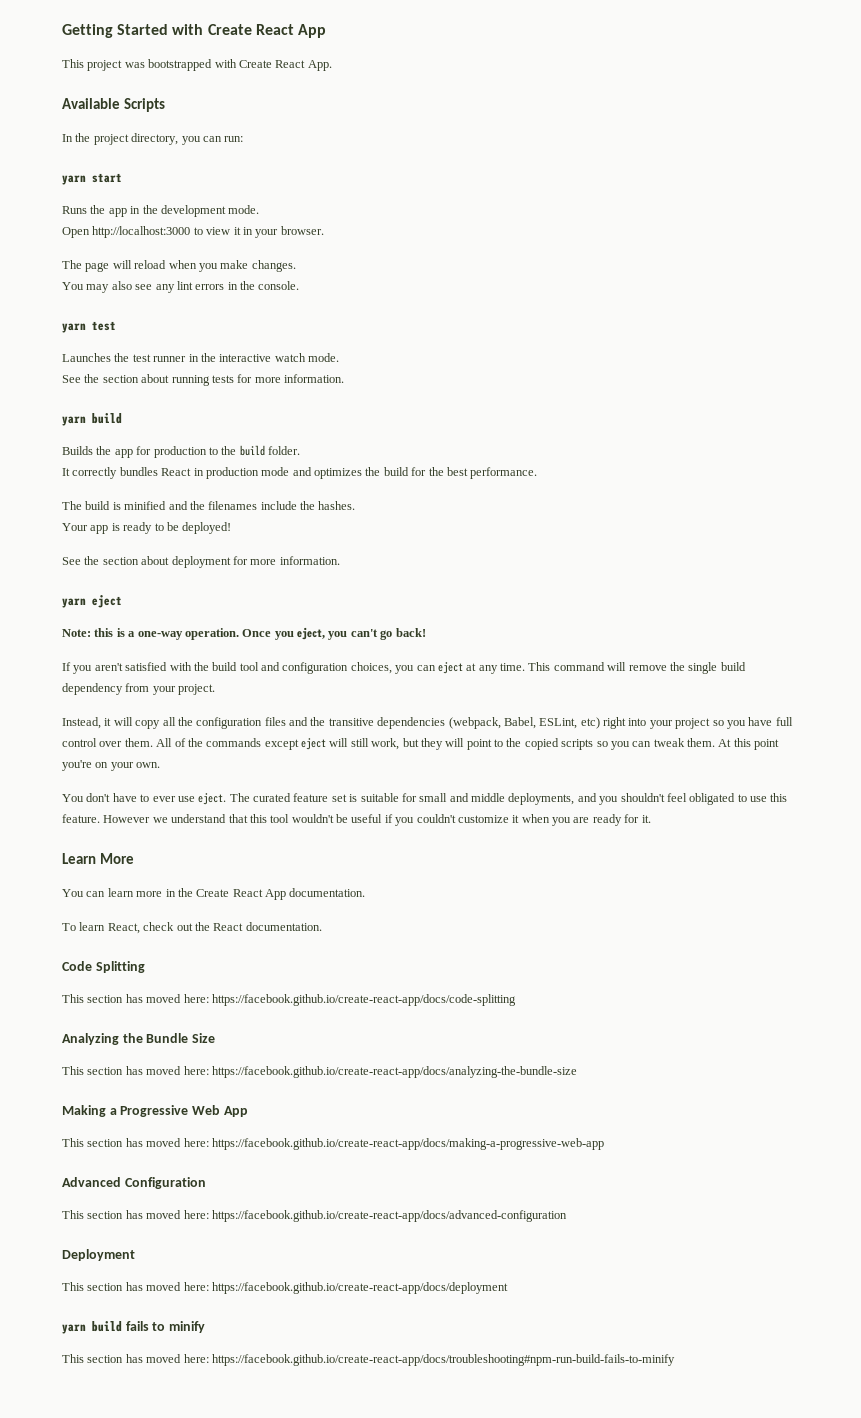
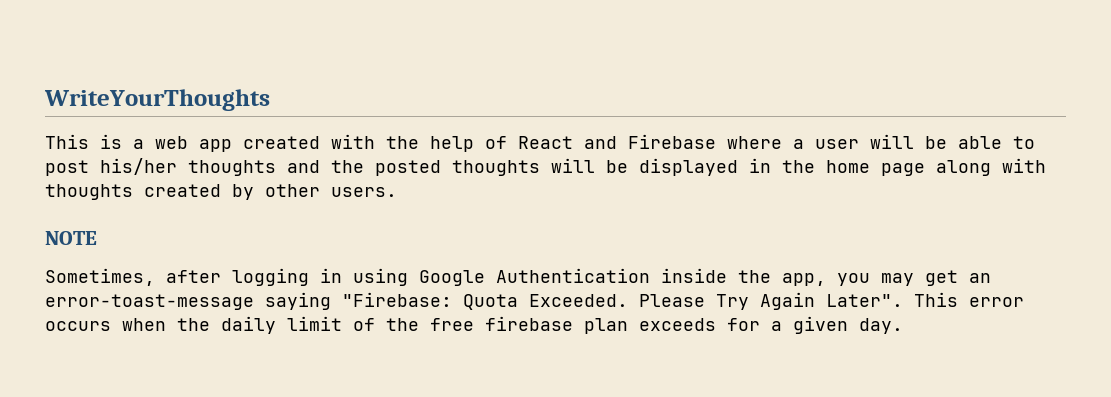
- Getting Started with Create React App
- This project was bootstrapped with Create React App.
- Available Scripts
- In the project directory, you can run:
- yarn start
- Runs the app in the development mode.
- Open http://localhost:3000 to view it in your browser.
- The page will reload when you make changes.
- You may also see any lint errors in the console.
- yarn test
- Launches the test runner in the interactive watch mode.
- See the section about running tests for more information.
- yarn build
- Builds the app for production to the build folder.
- It correctly bundles React in production mode and optimizes the build for the best performance.
- The build is minified and the filenames include the hashes.
- Your app is ready to be deployed!
- See the section about deployment for more information.
- yarn eject
- Note: this is a one-way operation. Once you eject, you can't go back!
- If you aren't satisfied with the build tool and configuration choices, you can eject at any time. This command will remove the single build dependency from your project.
- Instead, it will copy all the configuration files and the transitive dependencies (webpack, Babel, ESLint, etc) right into your project so you have full control over them. All of the commands except eject will still work, but they will point to the copied scripts so you can tweak them. At this point you're on your own.
- You don't have to ever use eject. The curated feature set is suitable for small and middle deployments, and you shouldn't feel obligated to use this feature. However we understand that this tool wouldn't be useful if you couldn't customize it when you are ready for it.
- Learn More
- You can learn more in the Create React App documentation.
- To learn React, check out the React documentation.
- Code Splitting
- This section has moved here: https://facebook.github.io/create-react-app/docs/code-splitting
- Analyzing the Bundle Size
- This section has moved here: https://facebook.github.io/create-react-app/docs/analyzing-the-bundle-size
- Making a Progressive Web App
- This section has moved here: https://facebook.github.io/create-react-app/docs/making-a-progressive-web-app
- Advanced Configuration
- This section has moved here: https://facebook.github.io/create-react-app/docs/advanced-configuration
- Deployment
- This section has moved here: https://facebook.github.io/create-react-app/docs/deployment
- yarn build fails to minify
- This section has moved here: https://facebook.github.io/create-react-app/docs/troubleshooting#npm-run-build-fails-to-minify
+ WriteYourThoughts
+ This is a web app created with the help of React and Firebase where a user will be able to post his/her thoughts and the posted thoughts will be displayed in the home page along with thoughts created by other users.
+ NOTE
+ Sometimes, after logging in using Google Authentication inside the app, you may get an error-toast-message saying "Firebase: Quota Exceeded. Please Try Again Later". This error occurs when the daily limit of the free firebase plan exceeds for a given day.

